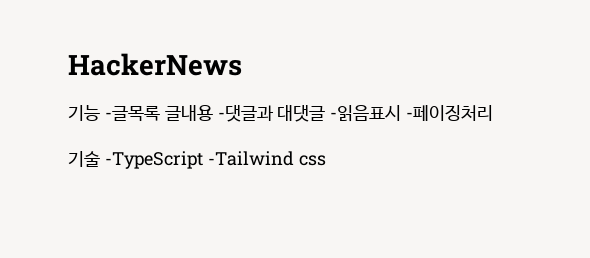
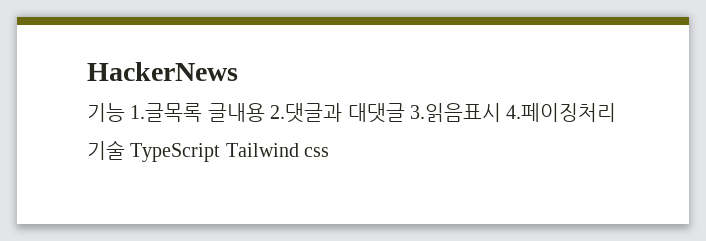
- 기능 -글목록 글내용 -댓글과 대댓글 -읽음표시 -페이징처리
+ 기능 1.글목록 글내용 2.댓글과 대댓글 3.읽음표시 4.페이징처리
- 기술 -TypeScript -Tailwind css
+ 기술 TypeScript Tailwind css

